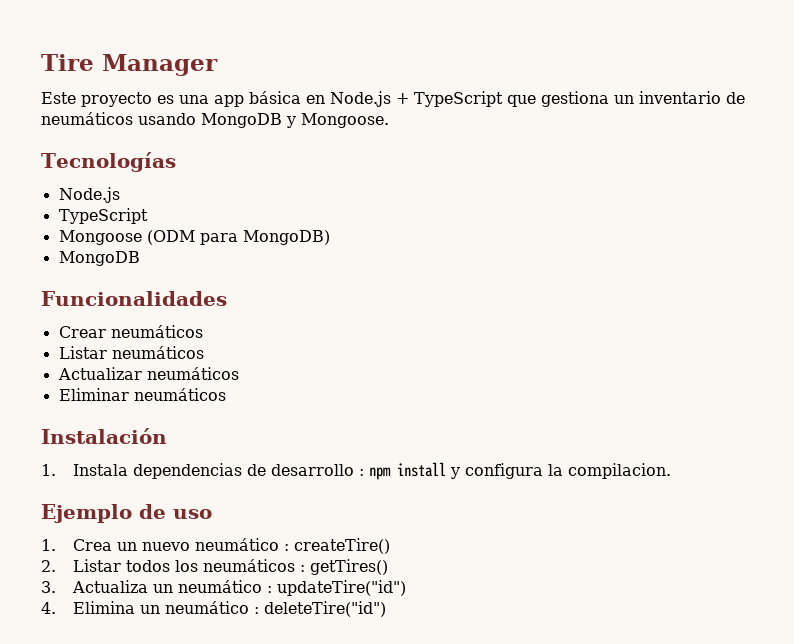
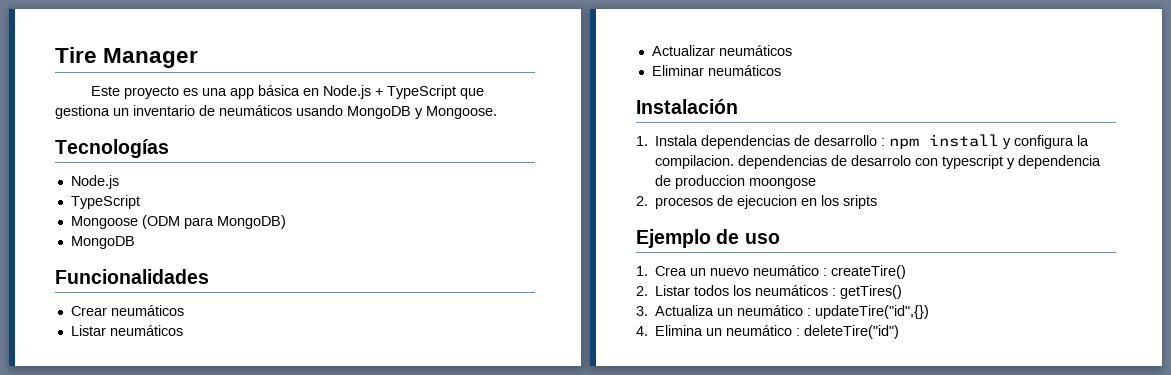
- 1. Instala dependencias de desarrollo : npm install y configura la compilacion.
+ 1. Instala dependencias de desarrollo : npm install y configura la compilacion. dependencias de desarrolo con typescript y dependencia de produccion moongose
+ 2. procesos de ejecucion en los sripts
- 3. Actualiza un neumático : updateTire("id")
+ 3. Actualiza un neumático : updateTire("id",{})

